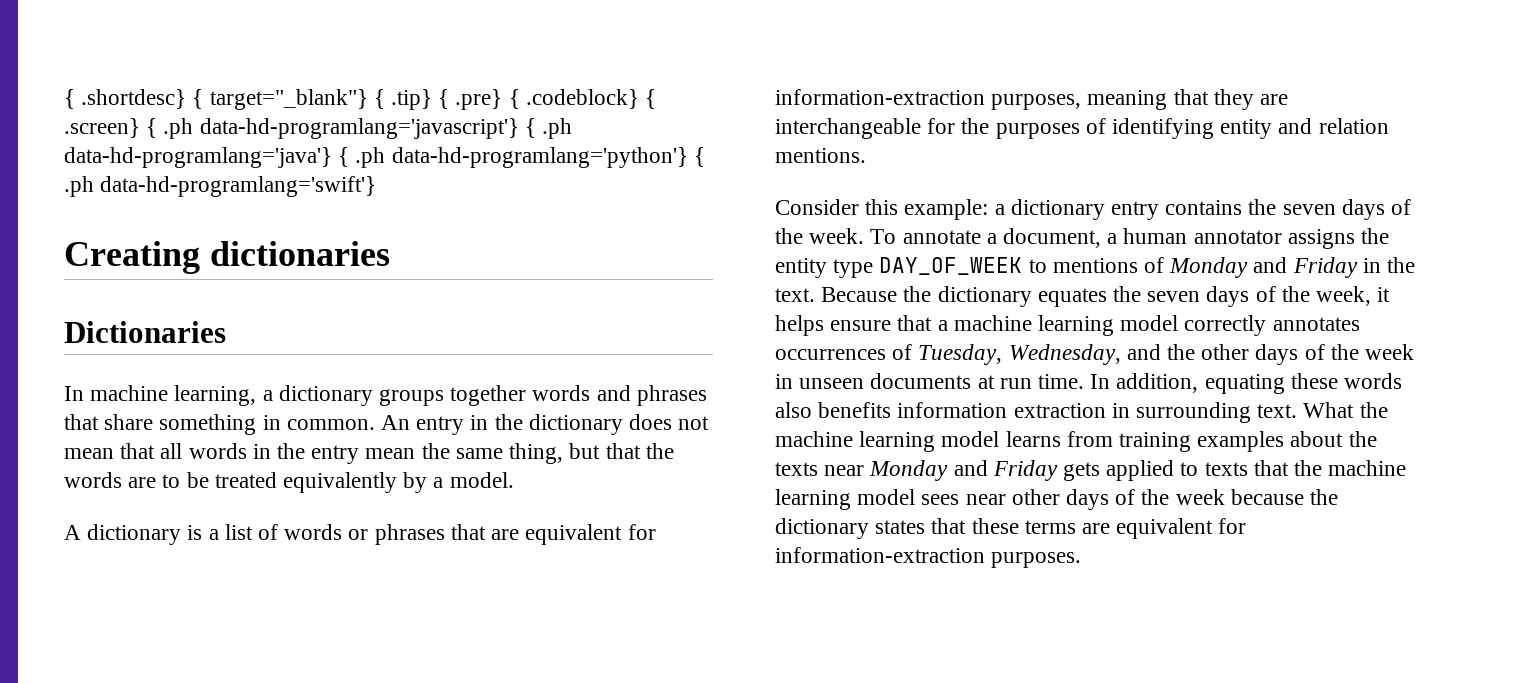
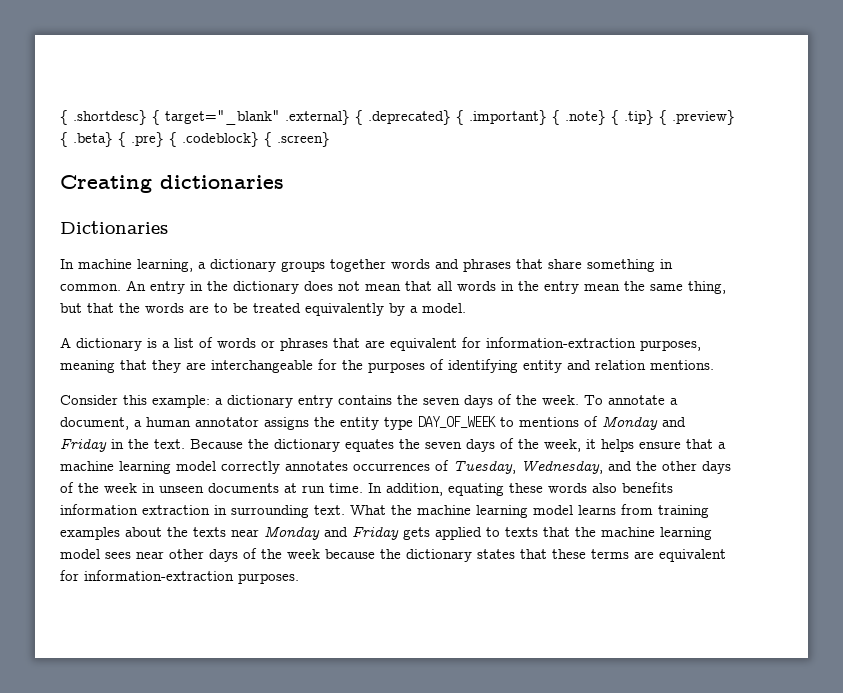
- { .shortdesc} { target="_blank"} { .tip} { .pre} { .codeblock} { .screen} { .ph data-hd-programlang='javascript'} { .ph data-hd-programlang='java'} { .ph data-hd-programlang='python'} { .ph data-hd-programlang='swift'}
+ { .shortdesc} { target="_blank" .external} { .deprecated} { .important} { .note} { .tip} { .preview} { .beta} { .pre} { .codeblock} { .screen}

